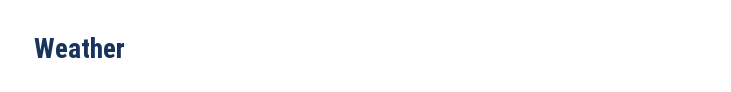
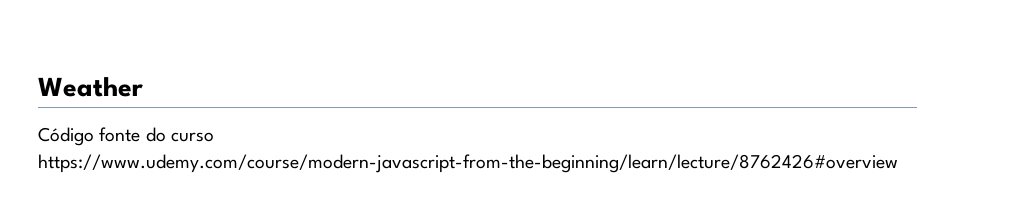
+ Código fonte do curso https://www.udemy.com/course/modern-javascript-from-the-beginning/learn/lecture/8762426#overview

